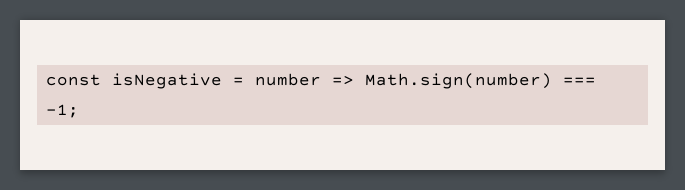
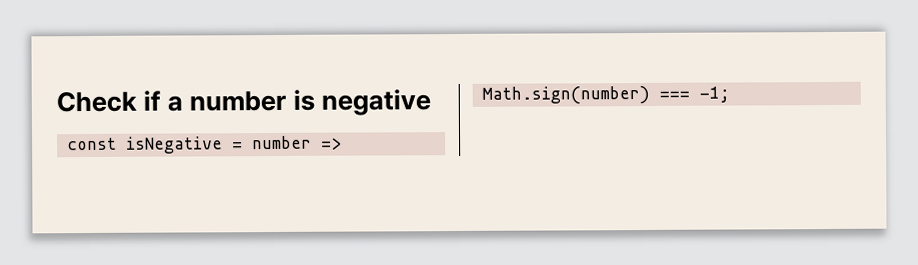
+ Check if a number is negative

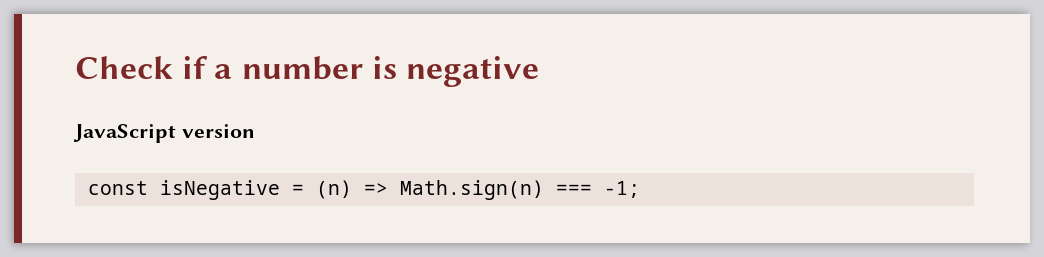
+ JavaScript version
- const isNegative = number => Math.sign(number) === -1;
+ const isNegative = (n) => Math.sign(n) === -1;

